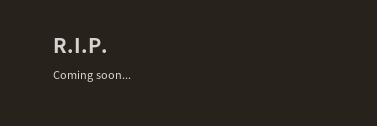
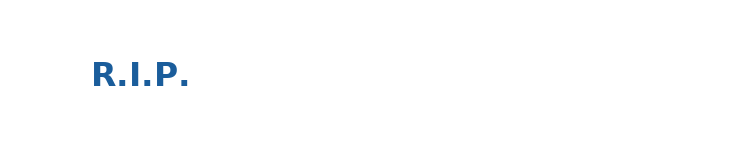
- Coming soon...

